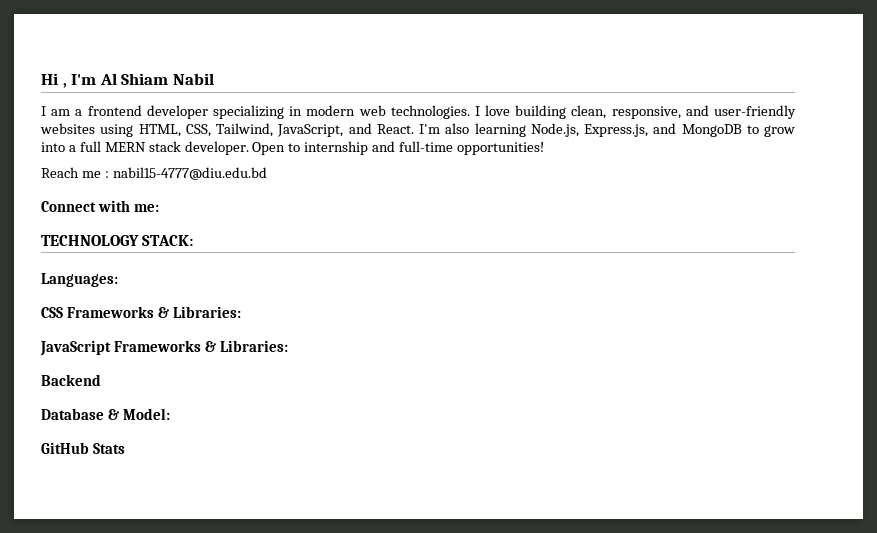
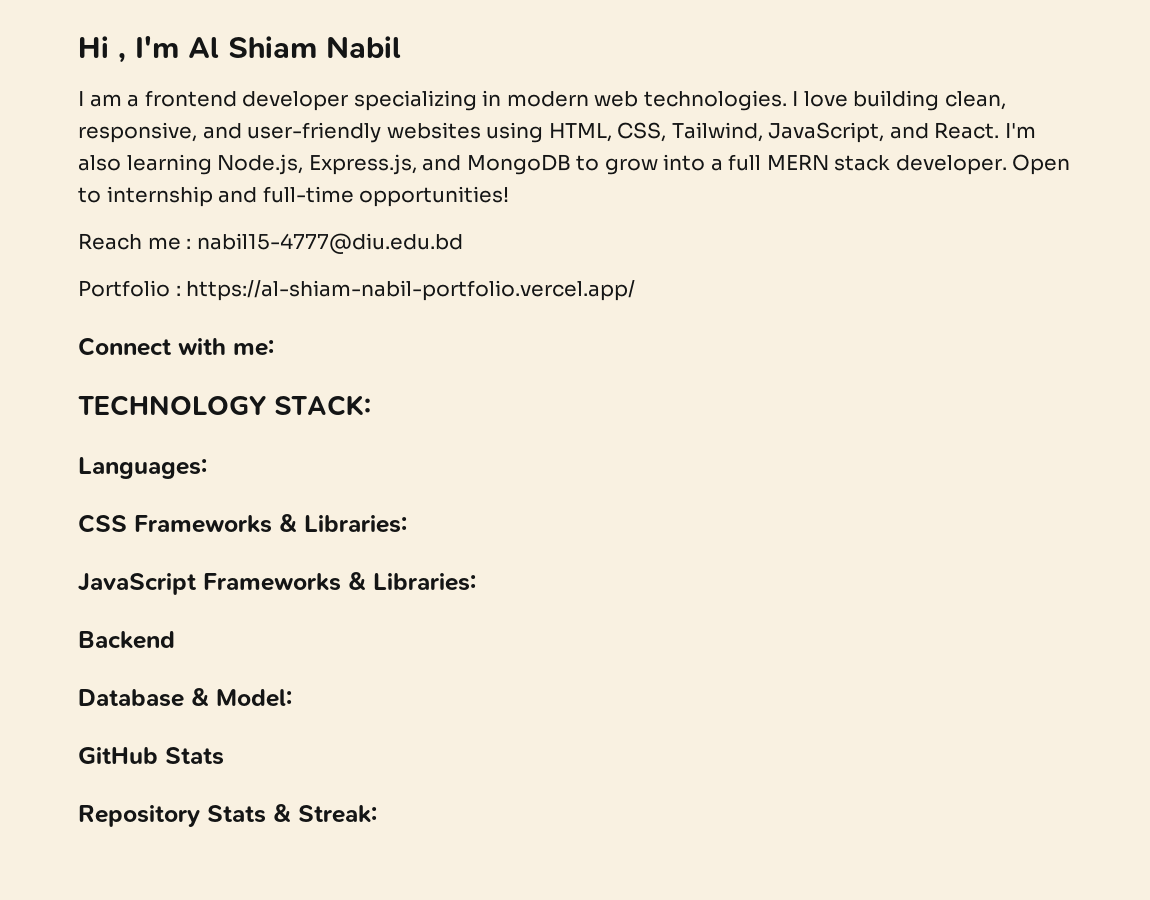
+ Portfolio : https://al-shiam-nabil-portfolio.vercel.app/
+ Repository Stats & Streak:

